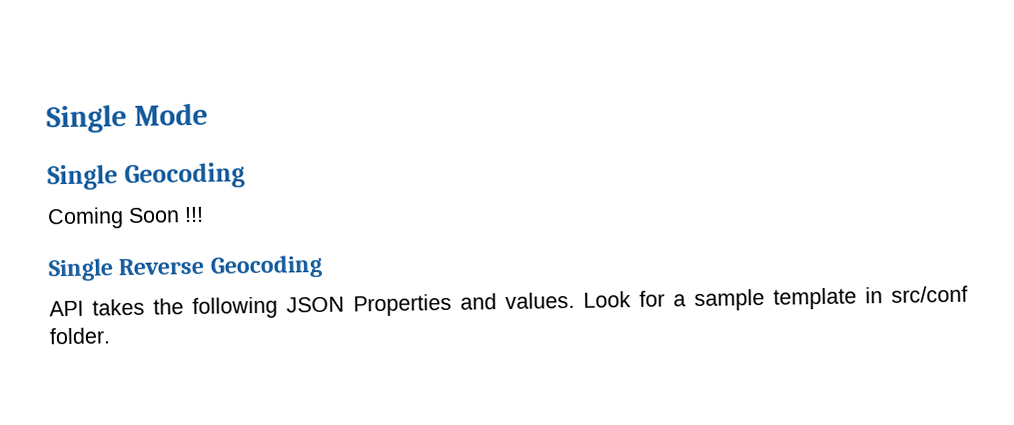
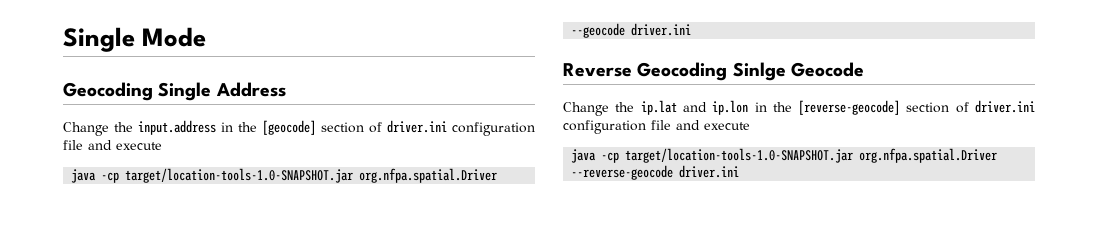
- Single Geocoding
- Coming Soon !!!
- Single Reverse Geocoding
- API takes the following JSON Properties and values. Look for a sample template in src/conf folder.
+ Geocoding Single Address
+ Change the input.address in the [geocode] section of driver.ini configuration file and execute
+ java -cp target/location-tools-1.0-SNAPSHOT.jar org.nfpa.spatial.Driver --geocode driver.ini
+ Reverse Geocoding Sinlge Geocode
+ Change the ip.lat and ip.lon in the [reverse-geocode] section of driver.ini configuration file and execute
+ java -cp target/location-tools-1.0-SNAPSHOT.jar org.nfpa.spatial.Driver --reverse-geocode driver.ini

